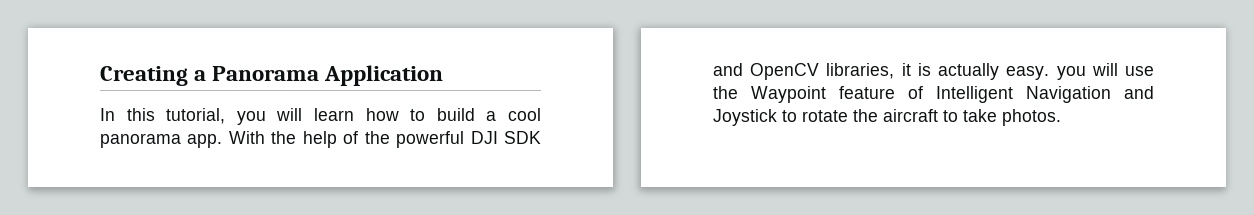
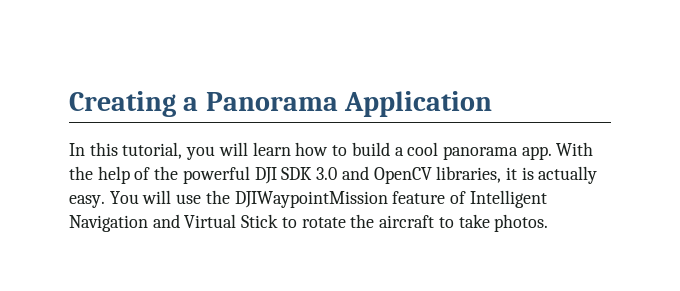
- With the help of the powerful DJI SDK and OpenCV libraries, it is actually easy. you will use the Waypoint feature of Intelligent Navigation and Joystick to rotate the aircraft to take photos.
+ With the help of the powerful DJI SDK 3.0 and OpenCV libraries, it is actually easy. You will use the DJIWaypointMission feature of Intelligent Navigation and Virtual Stick to rotate the aircraft to take photos.

